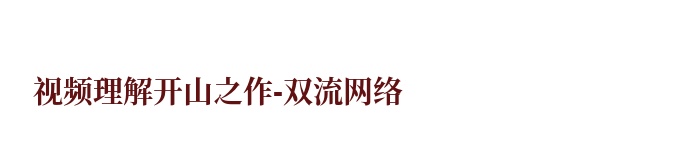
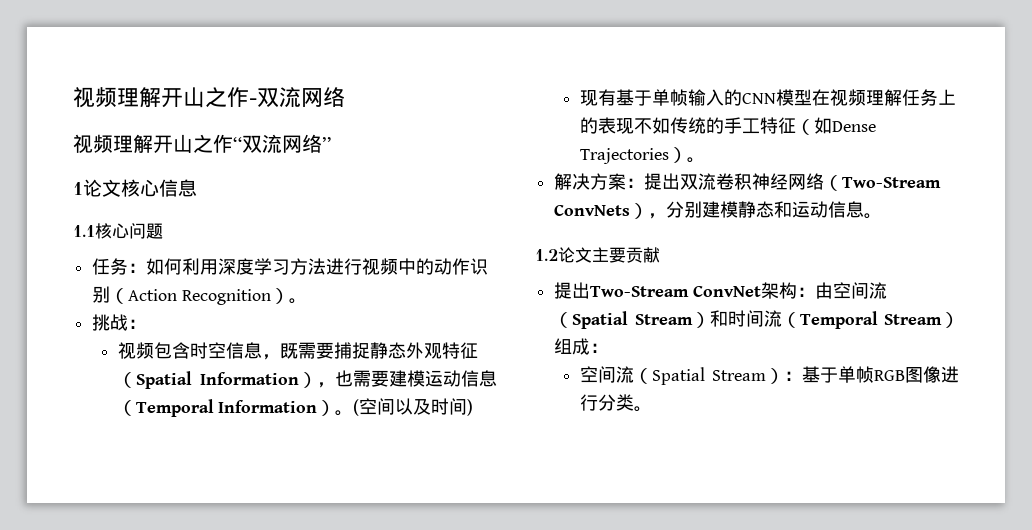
+ 视频理解开山之作“双流网络”
+ 1论文核心信息
+ 1.1核心问题
+ 任务：如何利用深度学习方法进行视频中的动作识别（Action Recognition）。
+ 挑战：
+ 视频包含时空信息，既需要捕捉静态外观特征（Spatial Information），也需要建模运动信息（Temporal Information）。(空间以及时间)
+ 现有基于单帧输入的CNN模型在视频理解任务上的表现不如传统的手工特征（如Dense Trajectories）。
+ 解决方案：提出双流卷积神经网络（Two-Stream ConvNets），分别建模静态和运动信息。
+ 1.2论文主要贡献
+ 提出Two-Stream ConvNet架构：由空间流（Spatial Stream）和时间流（Temporal Stream）组成：
+ 空间流（Spatial Stream）：基于单帧RGB图像进行分类。

